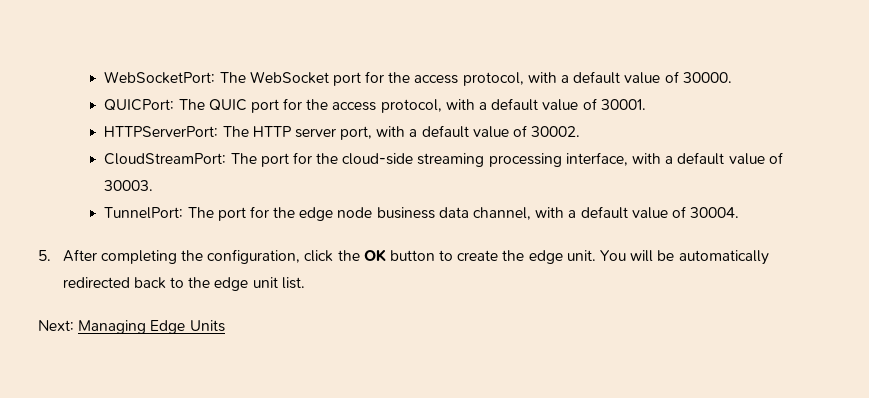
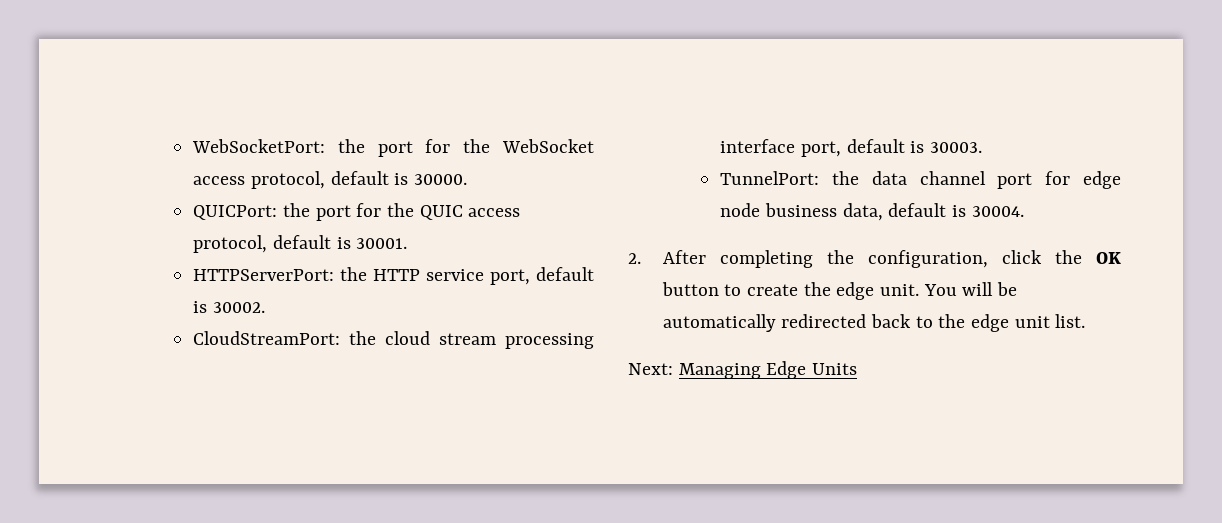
- WebSocketPort: The WebSocket port for the access protocol, with a default value of 30000.
+ WebSocketPort: the port for the WebSocket access protocol, default is 30000.
- QUICPort: The QUIC port for the access protocol, with a default value of 30001.
- HTTPServerPort: The HTTP server port, with a default value of 30002.
- CloudStreamPort: The port for the cloud-side streaming processing interface, with a default value of 30003.
+ QUICPort: the port for the QUIC access protocol, default is 30001.
+ HTTPServerPort: the HTTP service port, default is 30002.
+ CloudStreamPort: the cloud stream processing interface port, default is 30003.
- TunnelPort: The port for the edge node business data channel, with a default value of 30004.
+ TunnelPort: the data channel port for edge node business data, default is 30004.
- 5. After completing the configuration, click the OK button to create the edge unit.
+ 2. After completing the configuration, click the OK button to create the edge unit.

